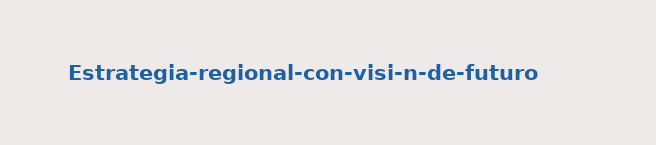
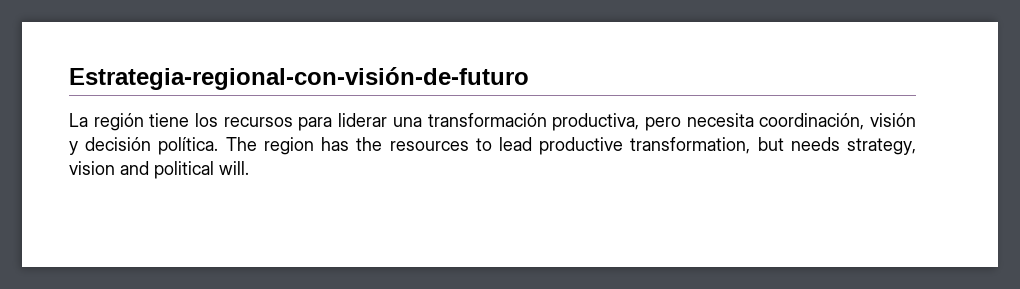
- Estrategia-regional-con-visi-n-de-futuro
+ Estrategia-regional-con-visión-de-futuro
+ La región tiene los recursos para liderar una transformación productiva, pero necesita coordinación, visión y decisión política. The region has the resources to lead productive transformation, but needs strategy, vision and political will.

